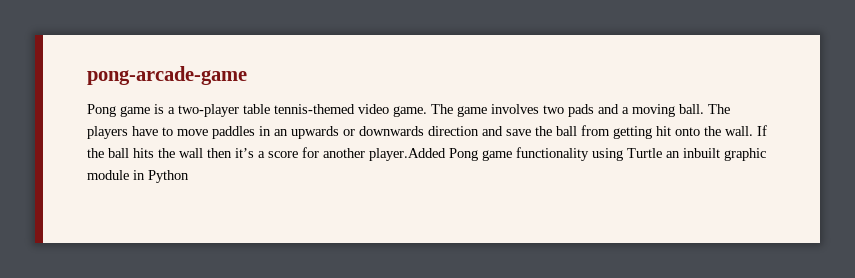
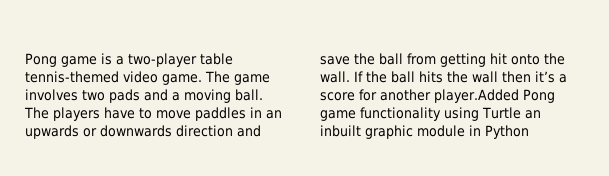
- pong-arcade-game

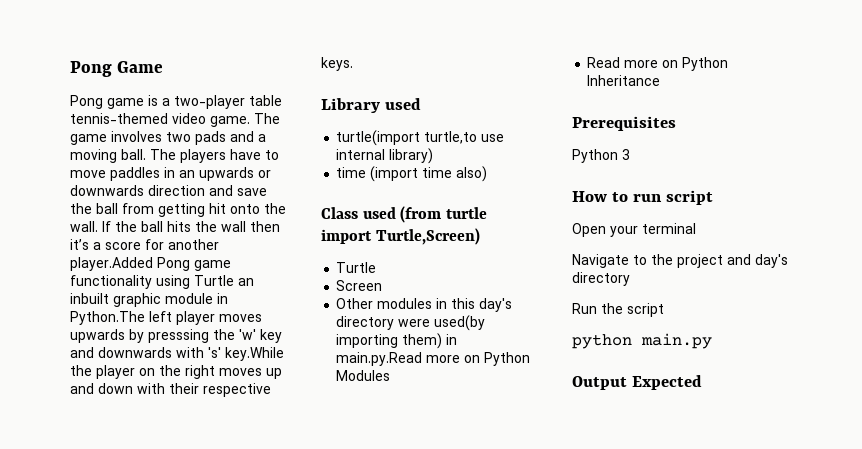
+ Pong Game
- If the ball hits the wall then it’s a score for another player.Added Pong game functionality using Turtle an inbuilt graphic module in Python
+ If the ball hits the wall then it’s a score for another player.Added Pong game functionality using Turtle an inbuilt graphic module in Python.The left player moves upwards by presssing the 'w' key and downwards with 's' key.While the player on the right moves up and down with their respective keys.
+ Library used
+ turtle(import turtle,to use internal library)
+ time (import time also)
+ Class used (from turtle import Turtle,Screen)
+ Turtle
+ Screen
+ Other modules in this day's directory were used(by importing them) in main.py.Read more on Python Modules
+ Read more on Python Inheritance
+ Prerequisites
+ Python 3
+ How to run script
+ Open your terminal
+ Navigate to the project and day's directory
+ Run the script
+ python main.py
+ Output Expected

